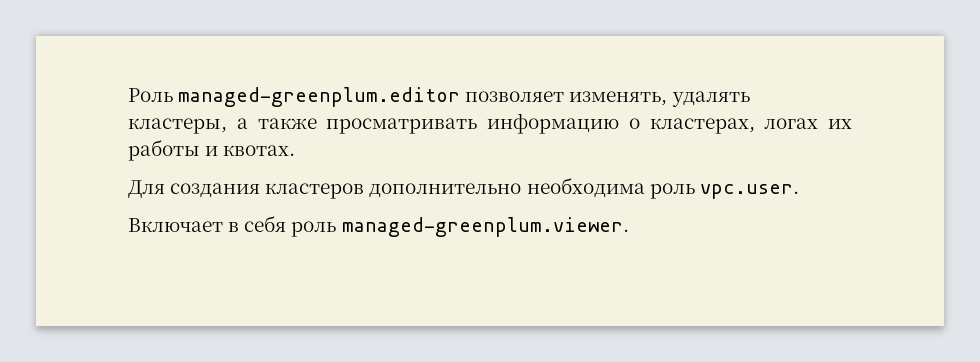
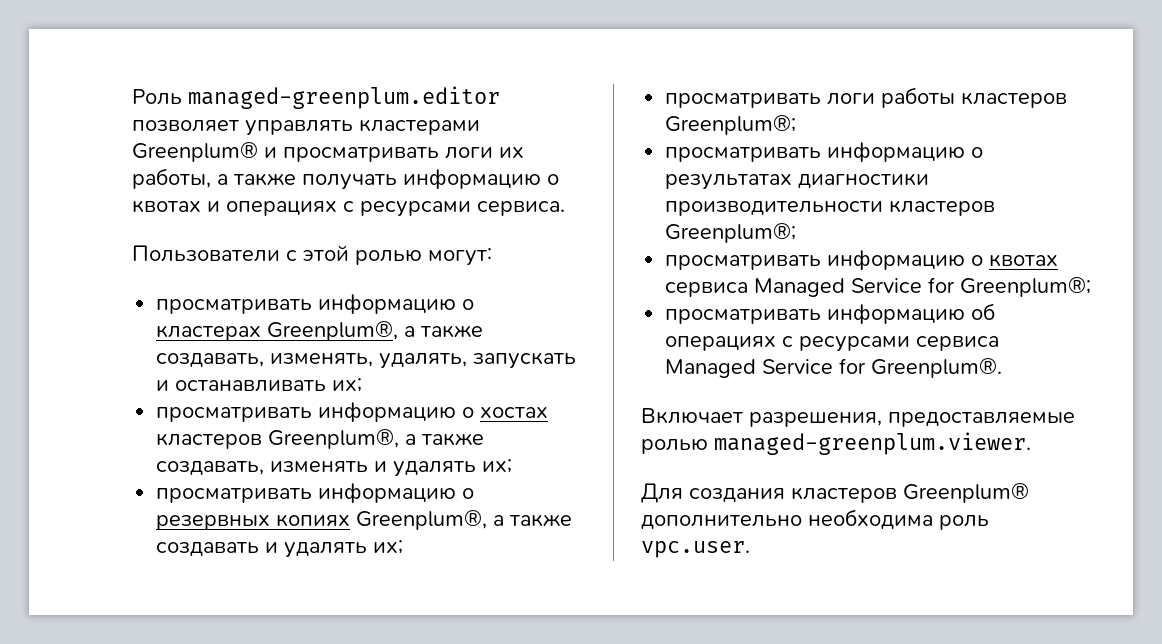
- Роль managed-greenplum.editor позволяет изменять, удалять кластеры, а также просматривать информацию о кластерах, логах их работы и квотах.
+ Роль managed-greenplum.editor позволяет управлять кластерами Greenplum® и просматривать логи их работы, а также получать информацию о квотах и операциях с ресурсами сервиса.
+ Пользователи с этой ролью могут:
+ просматривать информацию о кластерах Greenplum®, а также создавать, изменять, удалять, запускать и останавливать их;
+ просматривать информацию о хостах кластеров Greenplum®, а также создавать, изменять и удалять их;
+ просматривать информацию о резервных копиях Greenplum®, а также создавать и удалять их;
+ просматривать логи работы кластеров Greenplum®;
+ просматривать информацию о результатах диагностики производительности кластеров Greenplum®;
+ просматривать информацию о квотах сервиса Managed Service for Greenplum®;
+ просматривать информацию об операциях с ресурсами сервиса Managed Service for Greenplum®.
+ Включает разрешения, предоставляемые ролью managed-greenplum.viewer.
- Для создания кластеров дополнительно необходима роль vpc.user.
+ Для создания кластеров Greenplum® дополнительно необходима роль vpc.user.
- Включает в себя роль managed-greenplum.viewer.

